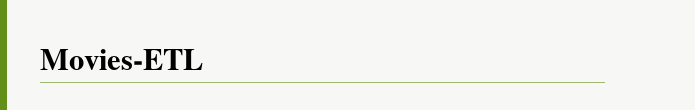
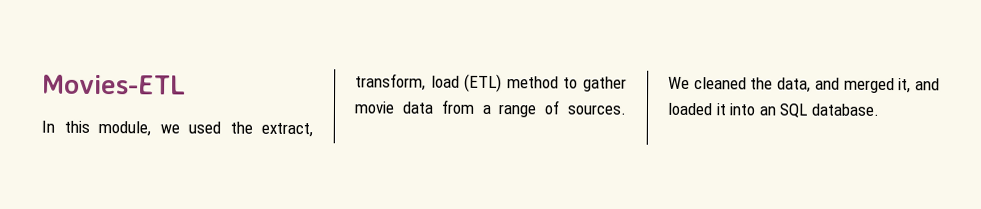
+ In this module, we used the extract, transform, load (ETL) method to gather movie data from a range of sources. We cleaned the data, and merged it, and loaded it into an SQL database.

